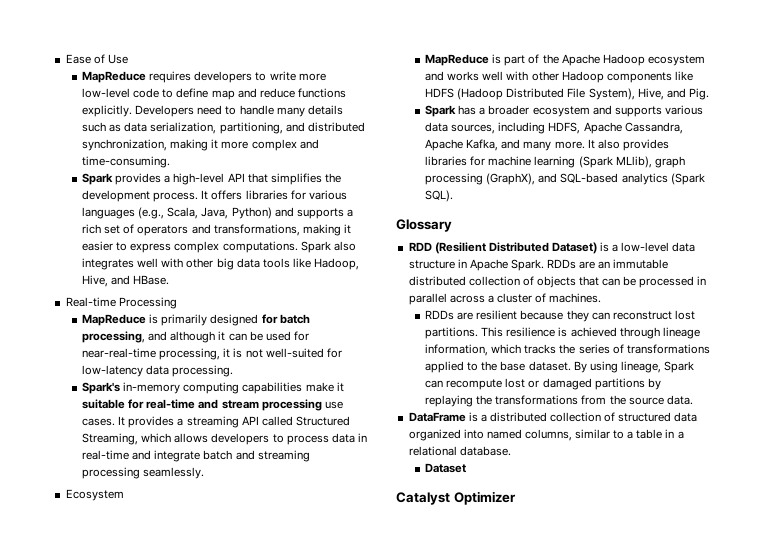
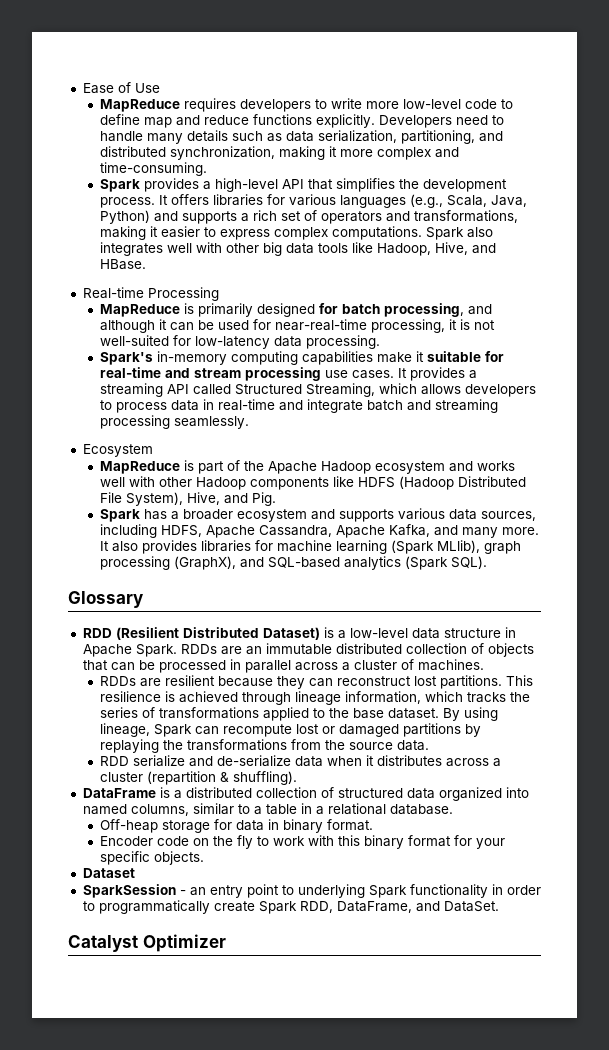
+ RDD serialize and de-serialize data when it distributes across a cluster (repartition & shuffling).
+ Off-heap storage for data in binary format.
+ Encoder code on the fly to work with this binary format for your specific objects.
  Dataset
+ SparkSession - an entry point to underlying Spark functionality in order to programmatically create Spark RDD, DataFrame, and DataSet.

